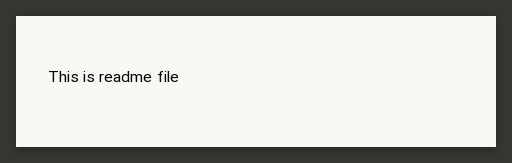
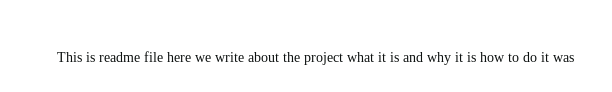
- This is readme file
+ This is readme file here we write about the project what it is and why it is how to do it was

